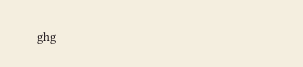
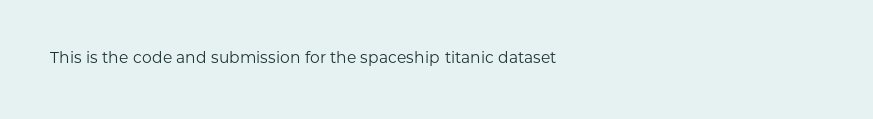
- ghg
+ This is the code and submission for the spaceship titanic dataset

